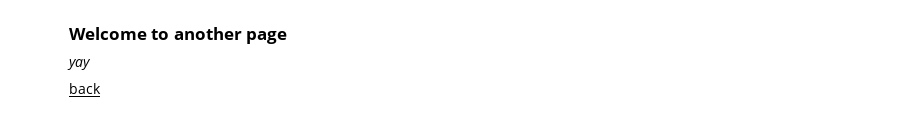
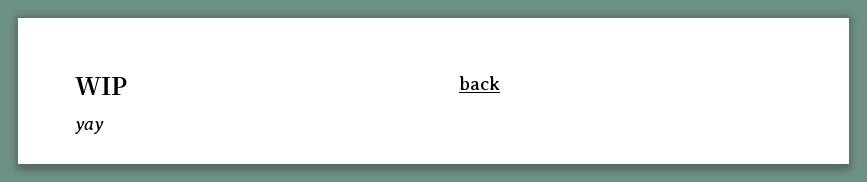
- Welcome to another page
+ WIP

